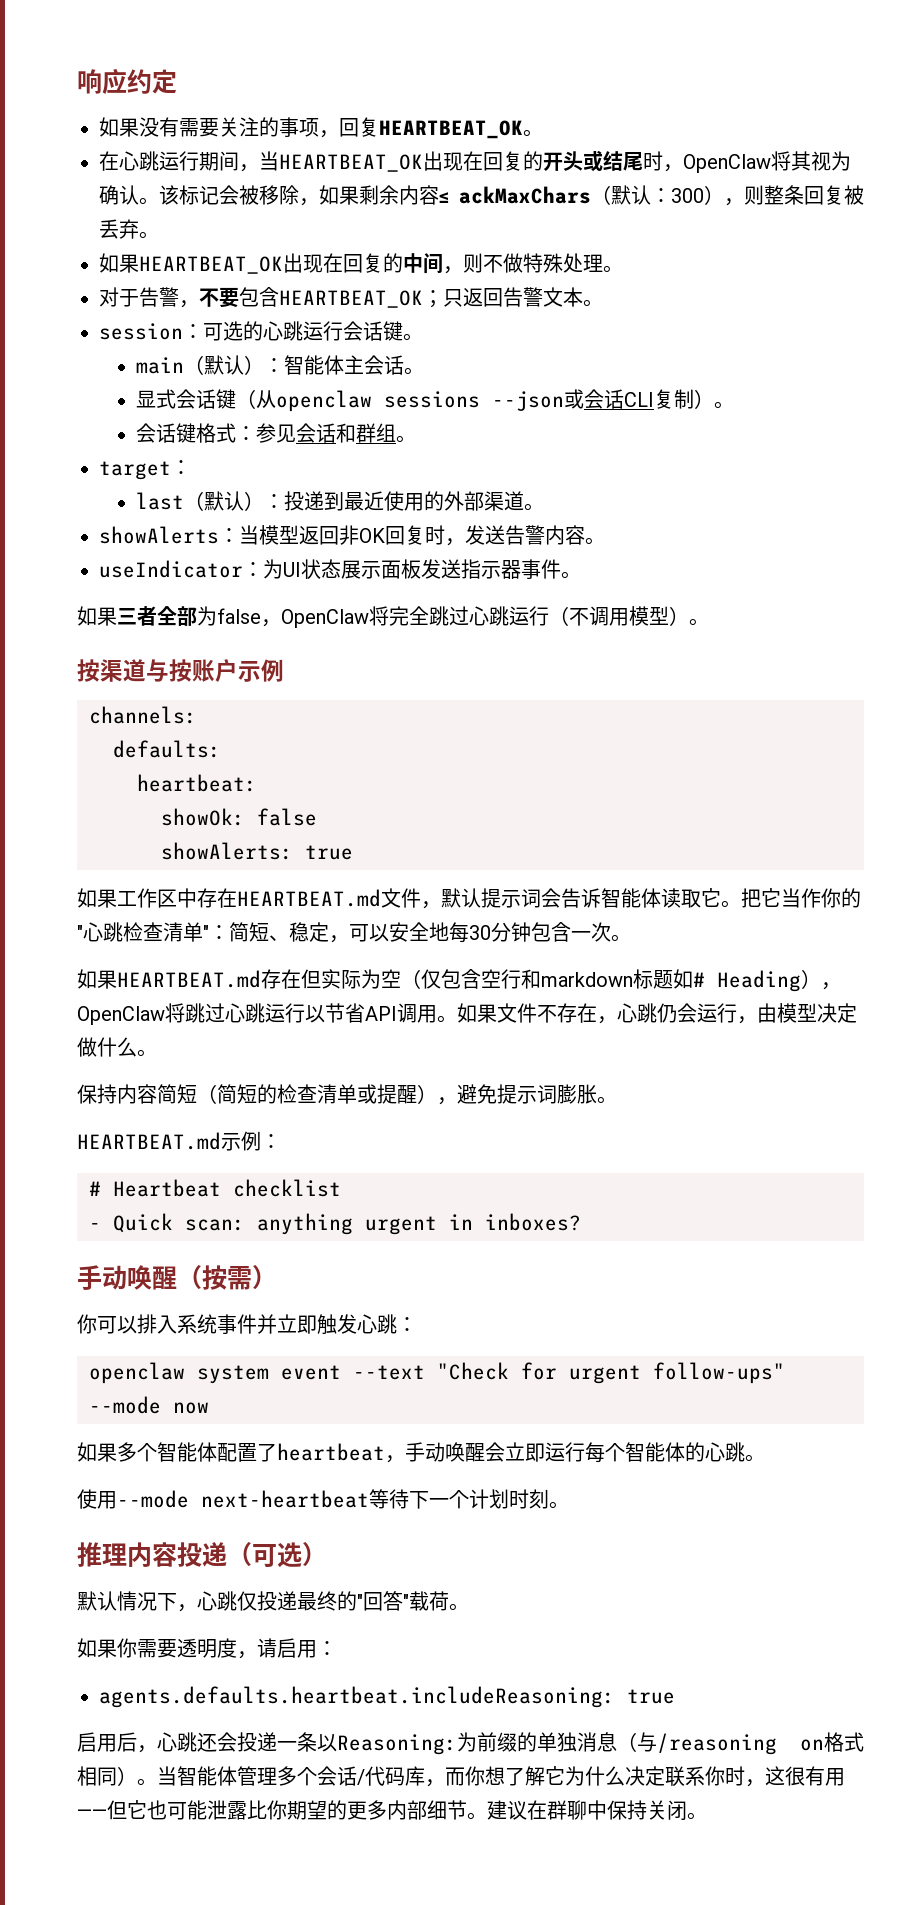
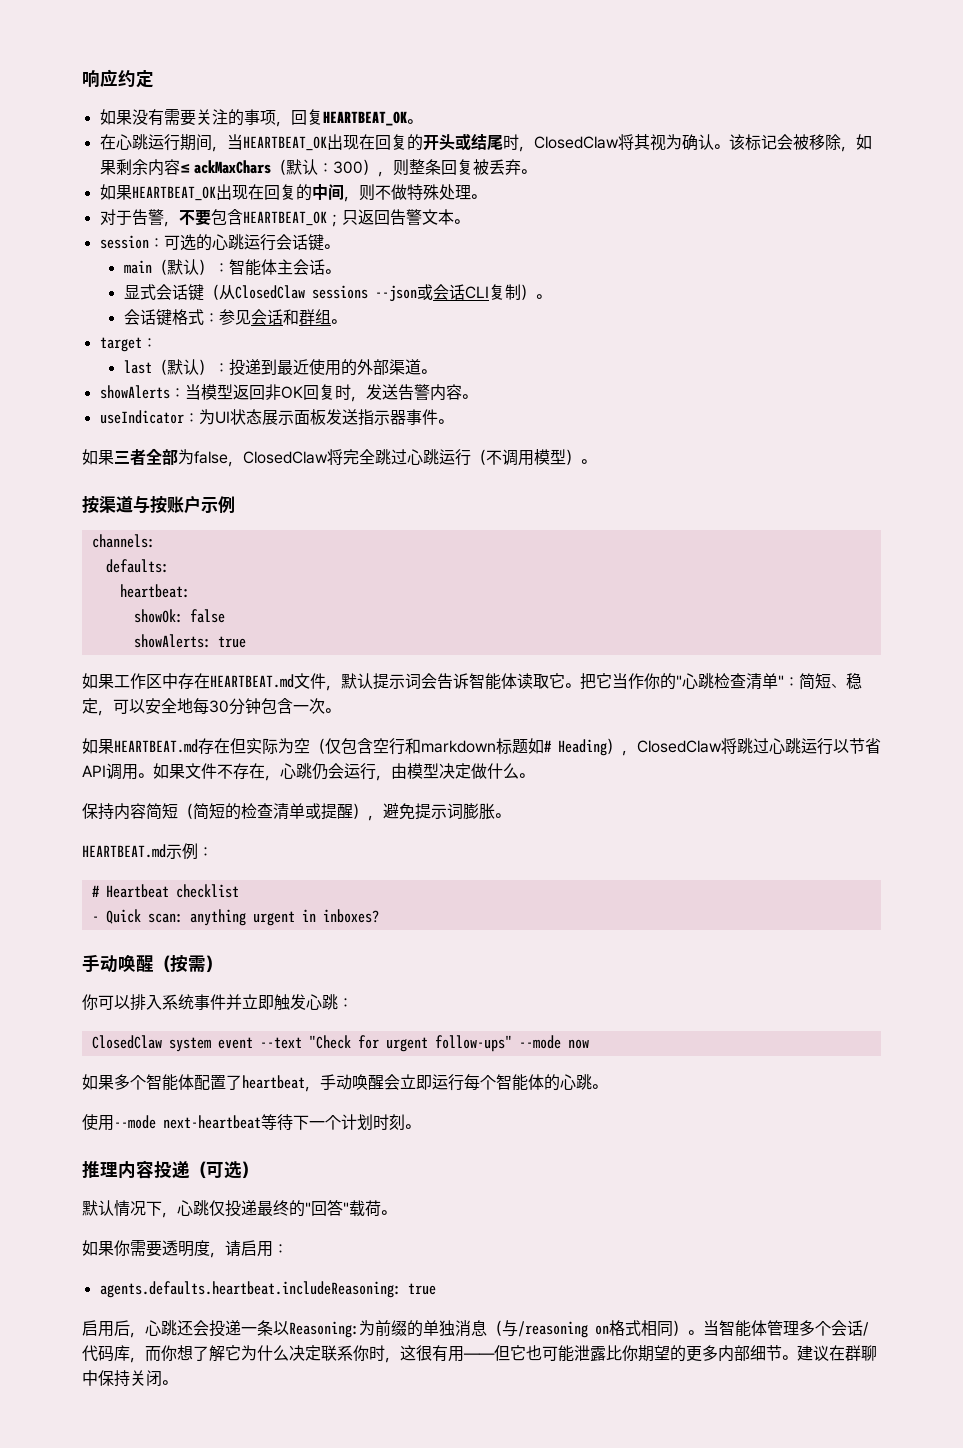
- 在心跳运行期间，当HEARTBEAT_OK出现在回复的开头或结尾时，OpenClaw将其视为确认。
+ 在心跳运行期间，当HEARTBEAT_OK出现在回复的开头或结尾时，ClosedClaw将其视为确认。
- 显式会话键（从openclaw sessions --json或会话CLI复制）。
+ 显式会话键（从ClosedClaw sessions --json或会话CLI复制）。
- 如果三者全部为false，OpenClaw将完全跳过心跳运行（不调用模型）。
+ 如果三者全部为false，ClosedClaw将完全跳过心跳运行（不调用模型）。
- 如果HEARTBEAT.md存在但实际为空（仅包含空行和markdown标题如# Heading），OpenClaw将跳过心跳运行以节省API调用。
+ 如果HEARTBEAT.md存在但实际为空（仅包含空行和markdown标题如# Heading），ClosedClaw将跳过心跳运行以节省API调用。
- openclaw system event --text "Check for urgent follow-ups" --mode now
+ ClosedClaw system event --text "Check for urgent follow-ups" --mode now

